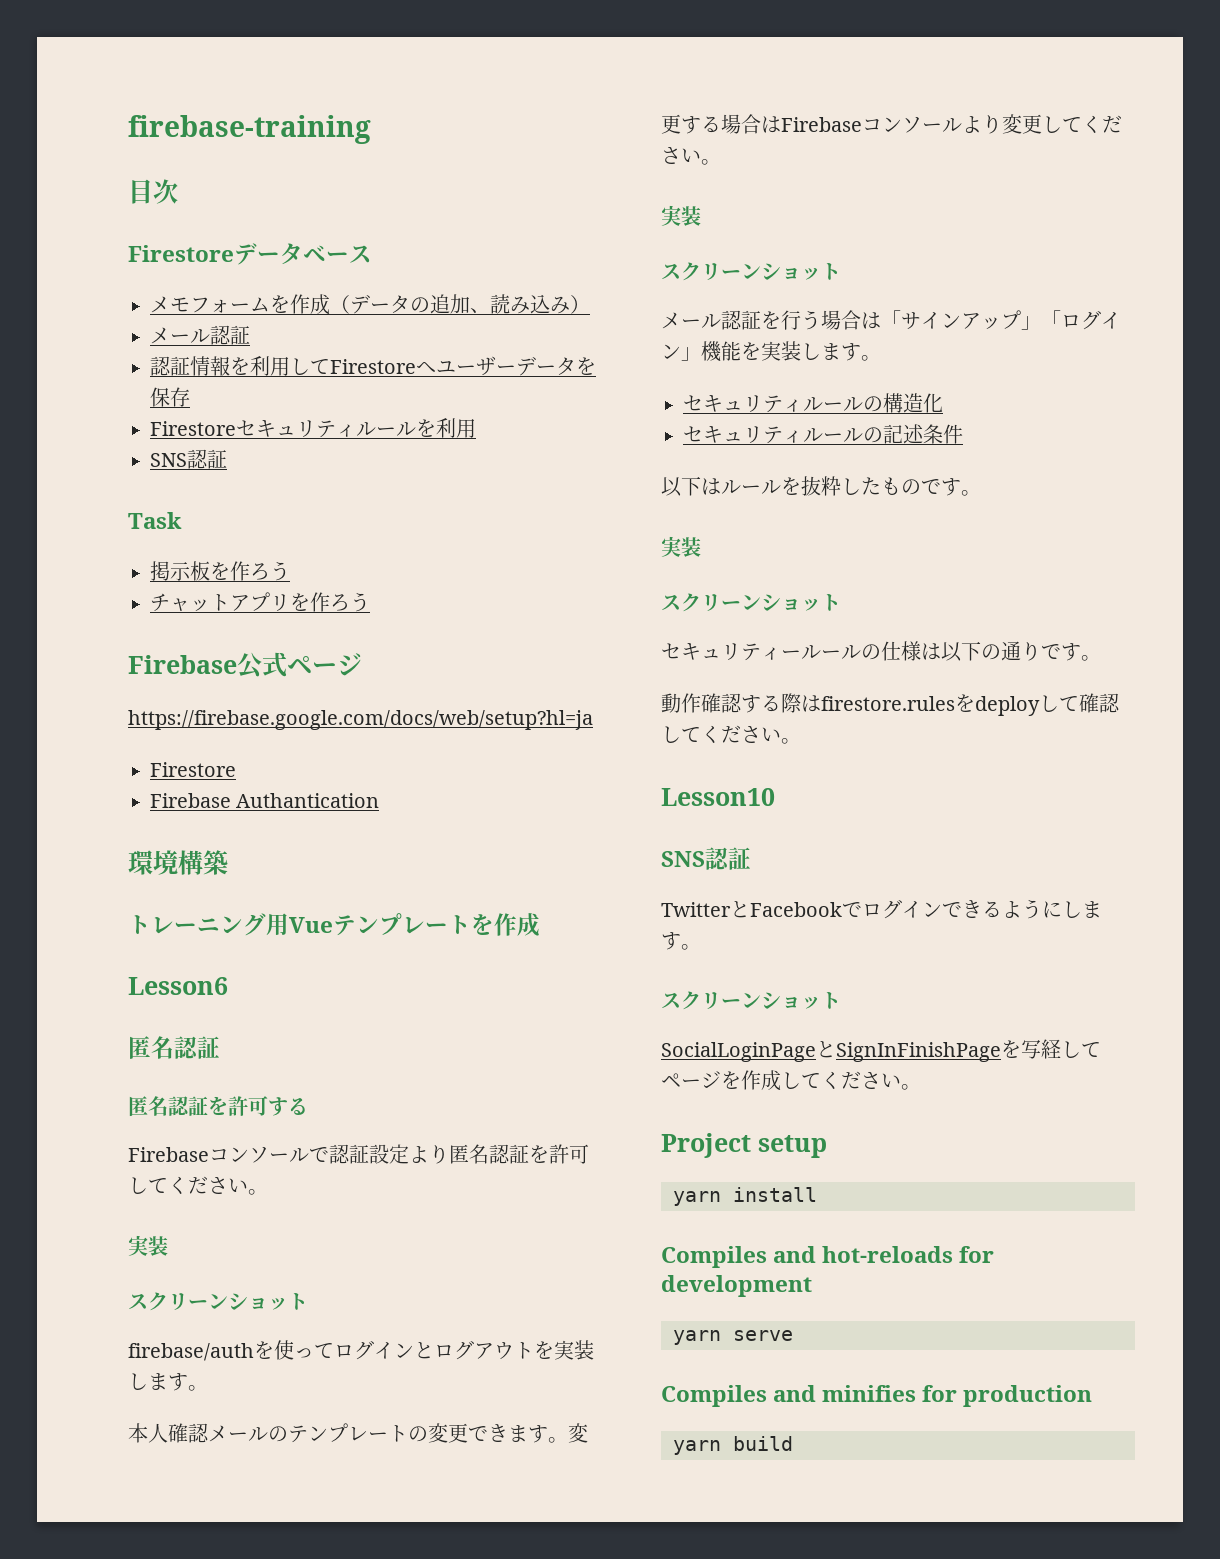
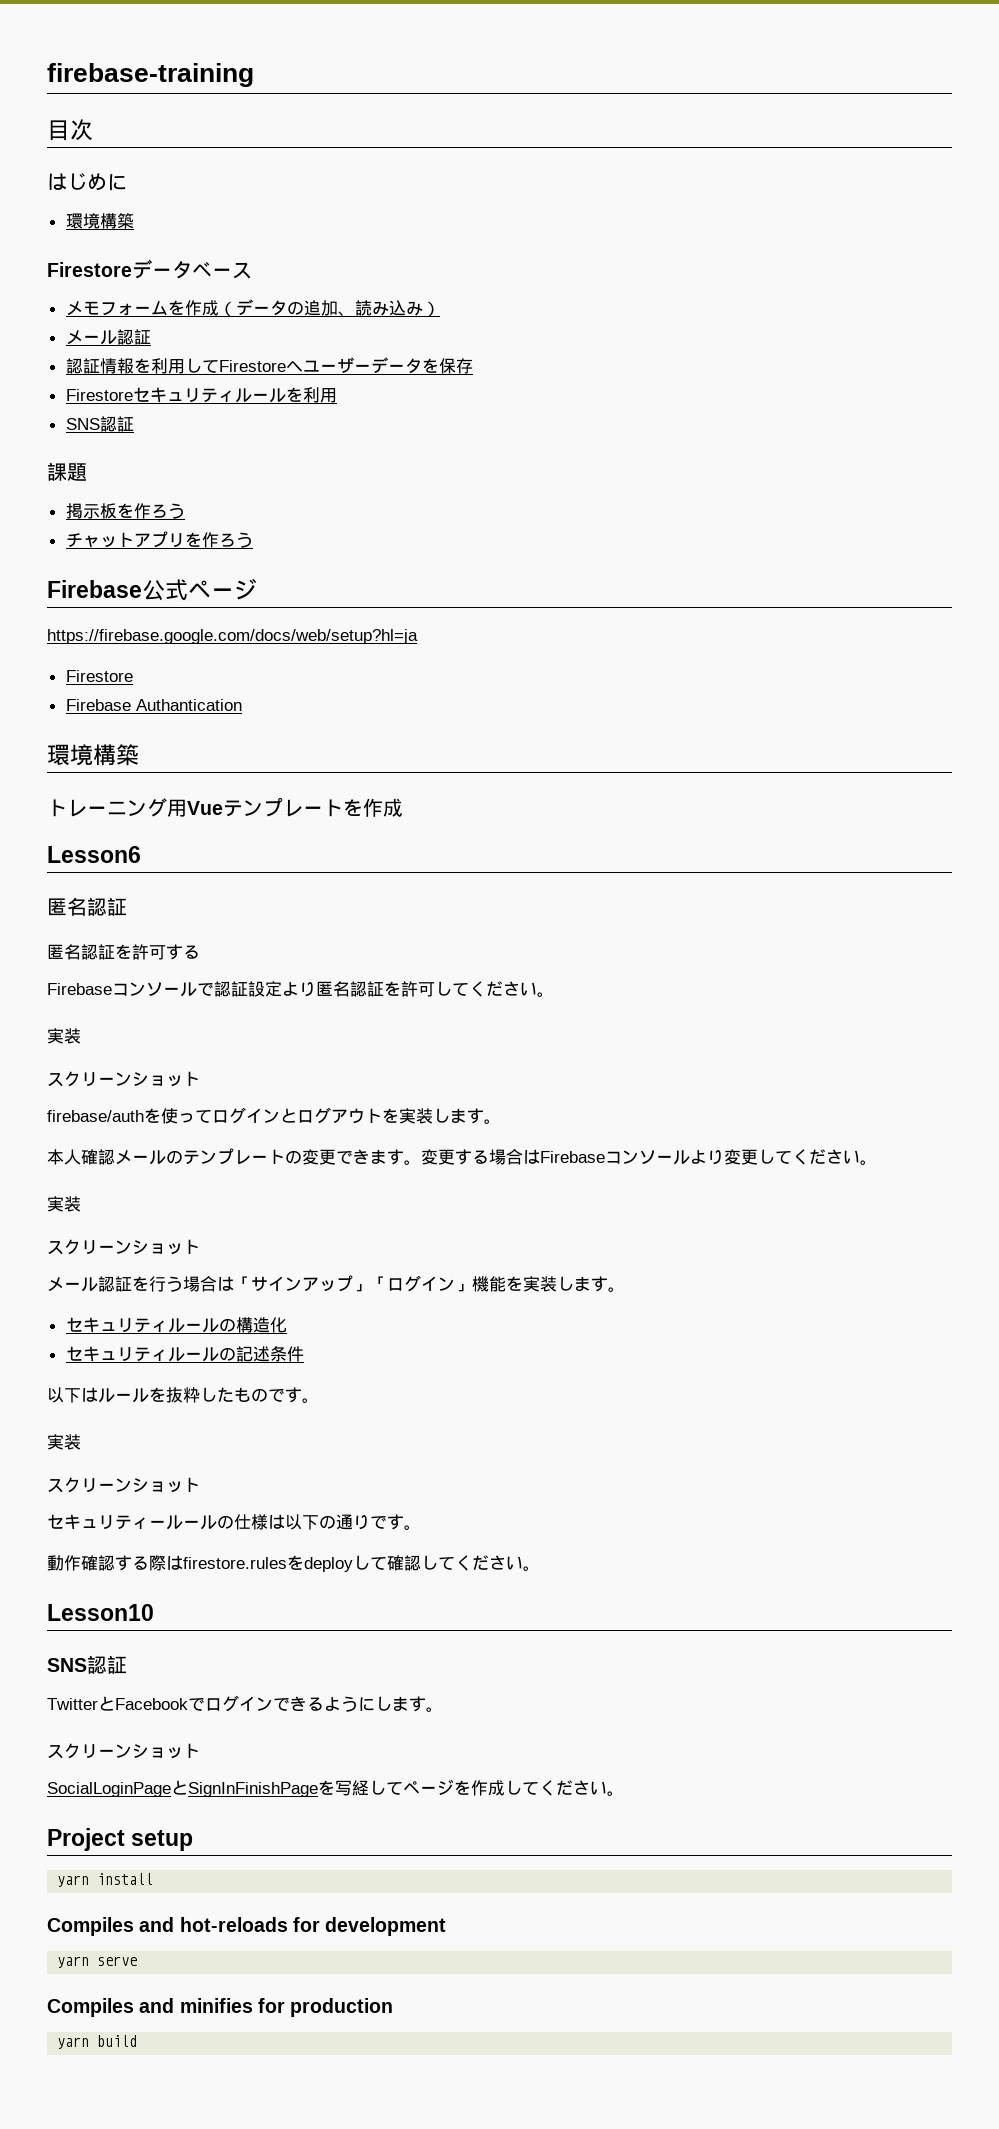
+ はじめに
+ 環境構築
- Task
+ 課題

